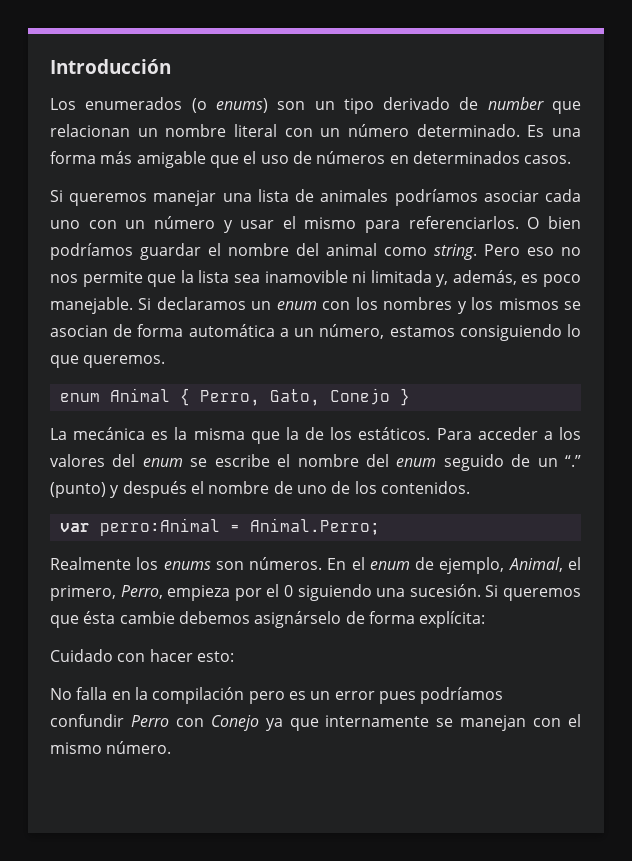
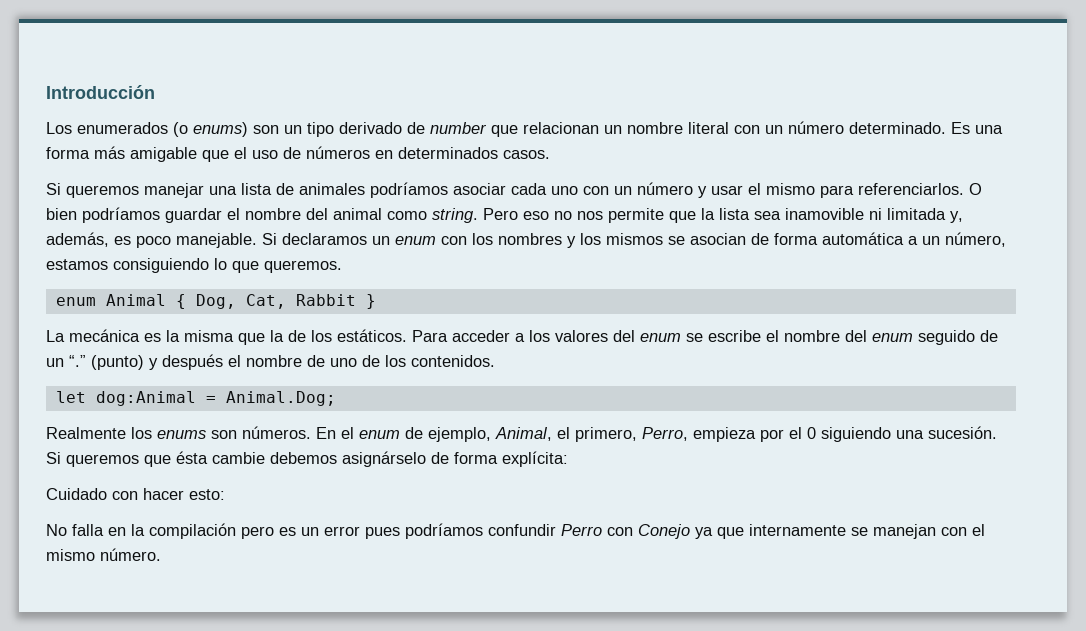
- enum Animal { Perro, Gato, Conejo }
+ enum Animal { Dog, Cat, Rabbit }
- var perro:Animal = Animal.Perro;
+ let dog:Animal = Animal.Dog;

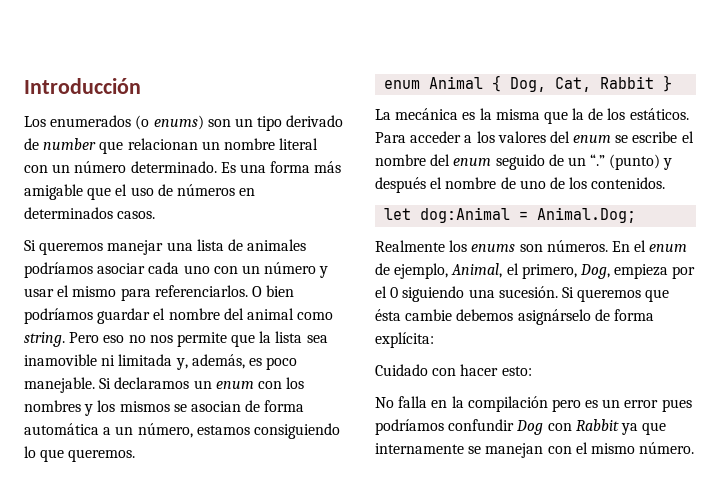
- En el enum de ejemplo, Animal, el primero, Perro, empieza por el 0 siguiendo una sucesión.
+ En el enum de ejemplo, Animal, el primero, Dog, empieza por el 0 siguiendo una sucesión.
- No falla en la compilación pero es un error pues podríamos confundir Perro con Conejo ya que internamente se manejan con el mismo número.
+ No falla en la compilación pero es un error pues podríamos confundir Dog con Rabbit ya que internamente se manejan con el mismo número.

